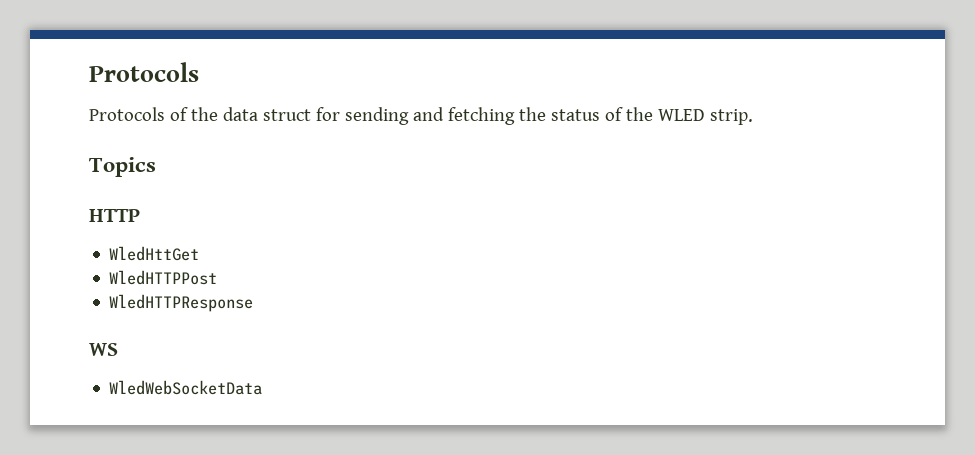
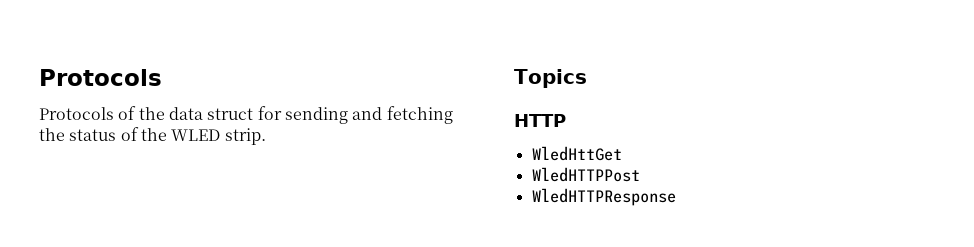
- WS
- WledWebSocketData

